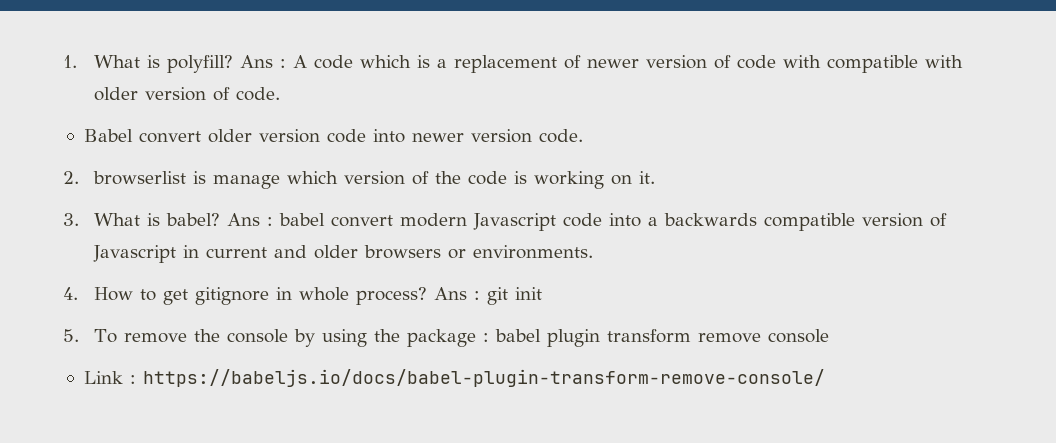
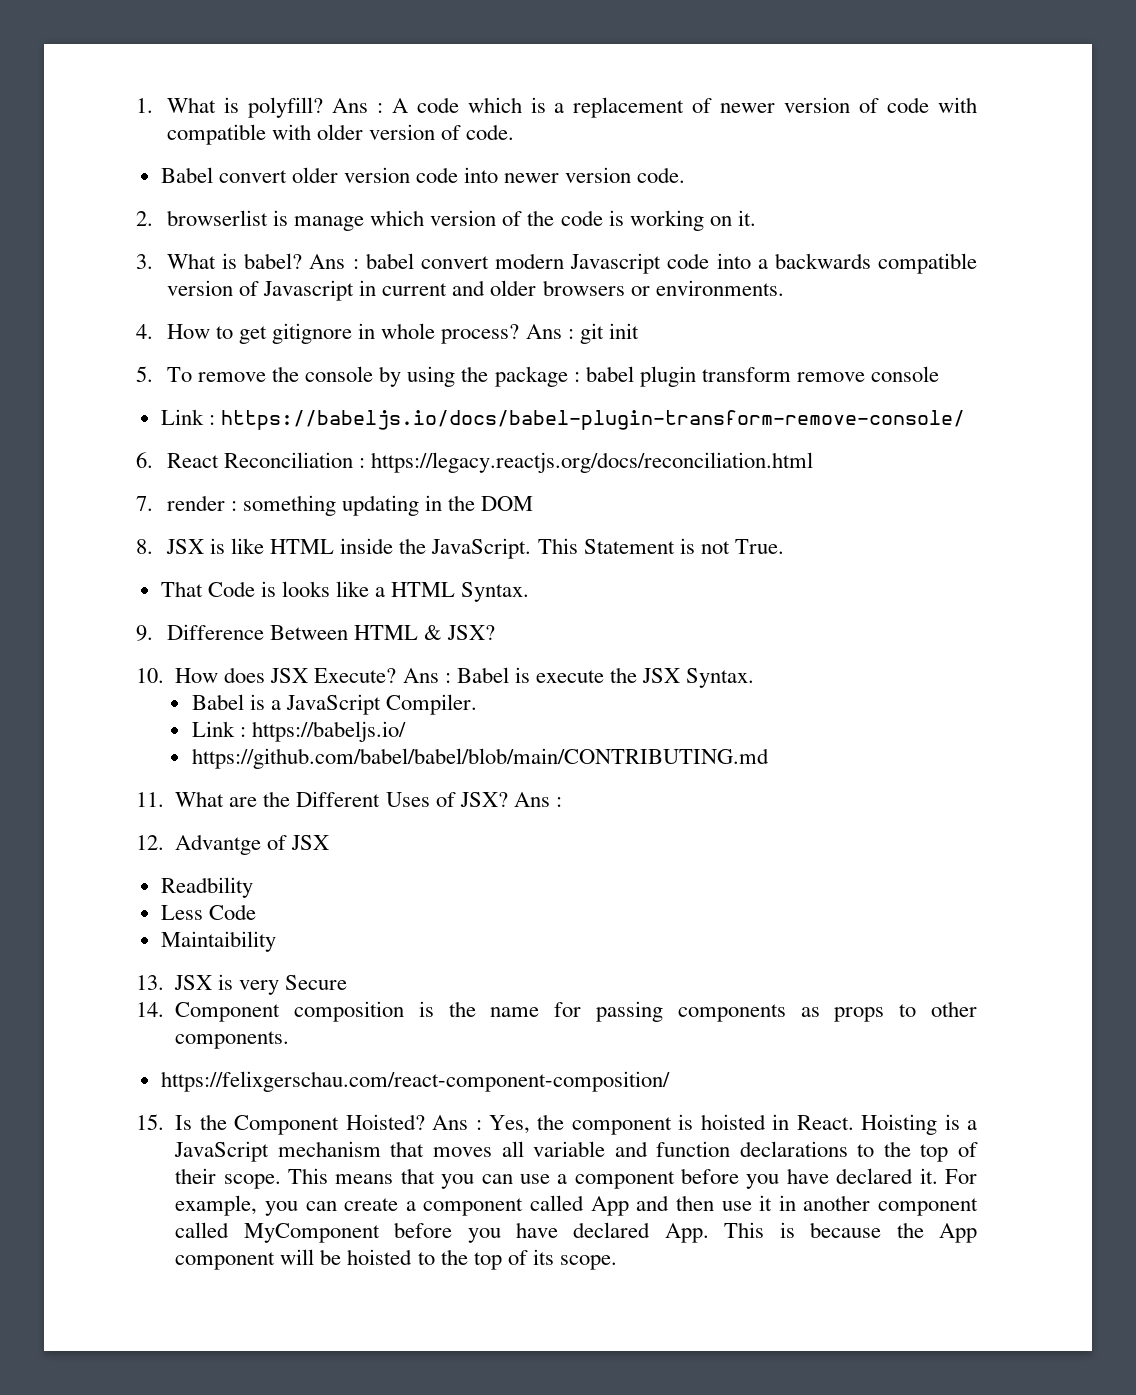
+ 6. React Reconciliation : https://legacy.reactjs.org/docs/reconciliation.html
+ 7. render : something updating in the DOM
+ 8. JSX is like HTML inside the JavaScript. This Statement is not True.
+ That Code is looks like a HTML Syntax.
+ 9. Difference Between HTML & JSX?
+ 10. How does JSX Execute? Ans : Babel is execute the JSX Syntax.
+ Babel is a JavaScript Compiler.
+ Link : https://babeljs.io/
+ https://github.com/babel/babel/blob/main/CONTRIBUTING.md
+ 11. What are the Different Uses of JSX? Ans :
+ 12. Advantge of JSX
+ Readbility
+ Less Code
+ Maintaibility
+ 13. JSX is very Secure
+ 14. Component composition is the name for passing components as props to other components.
+ https://felixgerschau.com/react-component-composition/
+ 15. Is the Component Hoisted? Ans : Yes, the component is hoisted in React. Hoisting is a JavaScript mechanism that moves all variable and function declarations to the top of their scope. This means that you can use a component before you have declared it. For example, you can create a component called App and then use it in another component called MyComponent before you have declared App. This is because the App component will be hoisted to the top of its scope.

